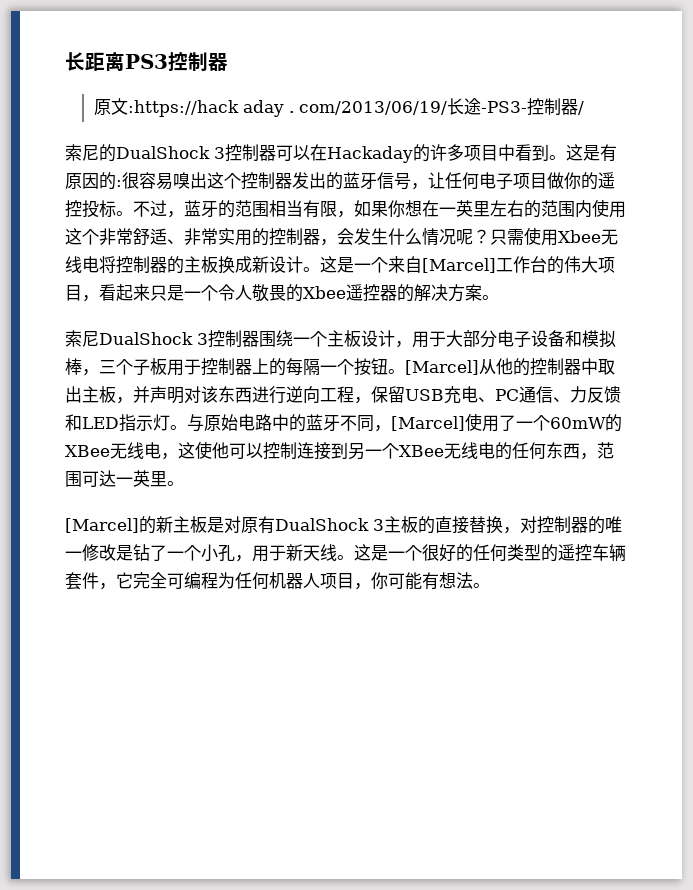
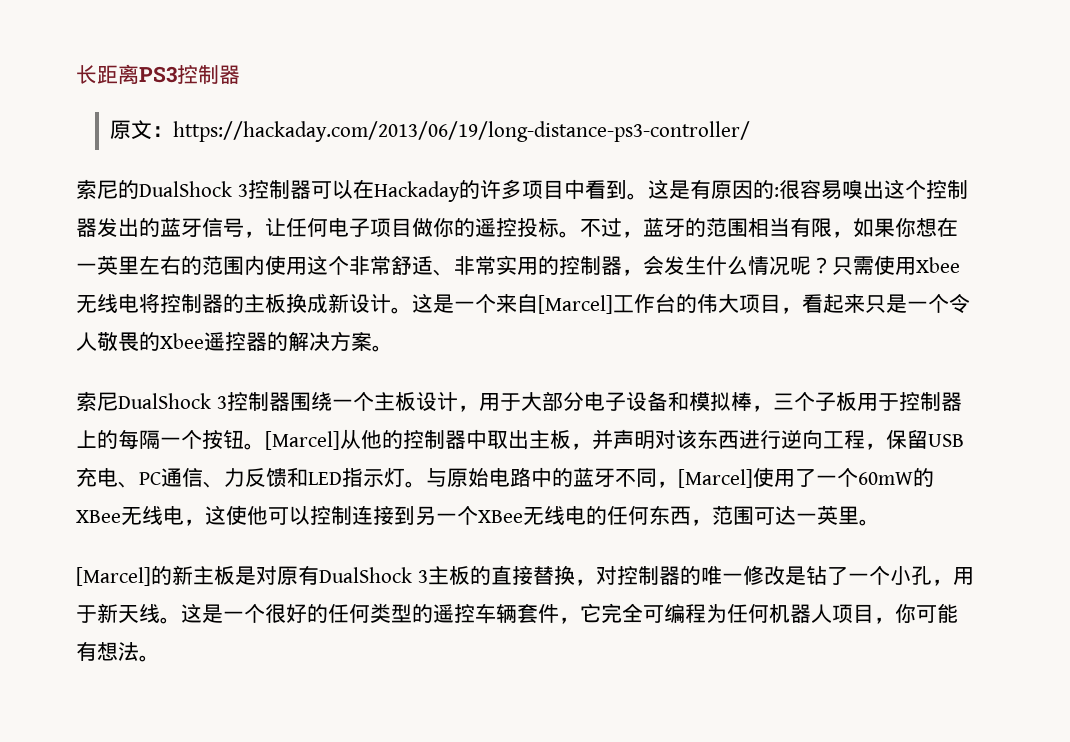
- 原文:https://hack aday . com/2013/06/19/长途-PS3-控制器/
+ 原文：https://hackaday.com/2013/06/19/long-distance-ps3-controller/

